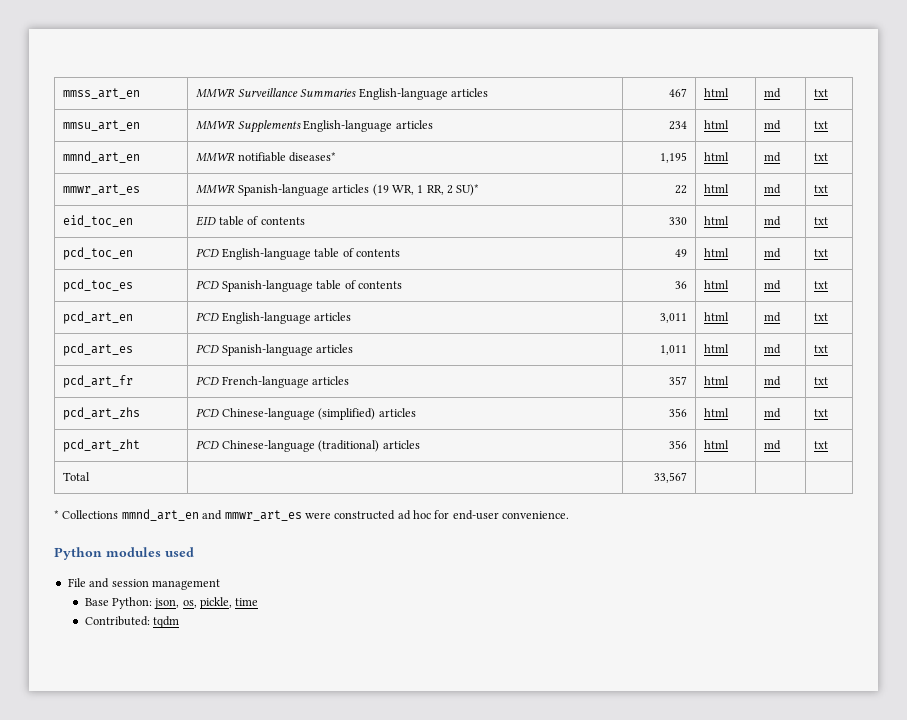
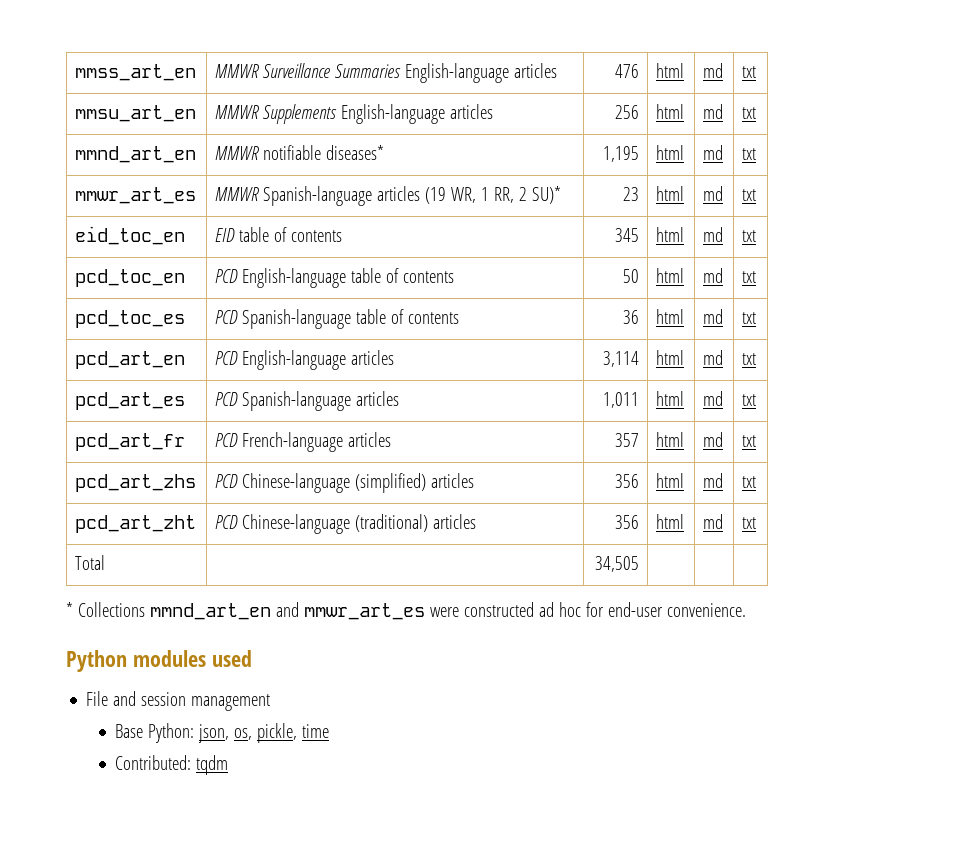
- mmss_art_en | MMWR Surveillance Summaries English-language articles | 467 | html | md | txt
+ mmss_art_en | MMWR Surveillance Summaries English-language articles | 476 | html | md | txt
- mmsu_art_en | MMWR Supplements English-language articles | 234 | html | md | txt
+ mmsu_art_en | MMWR Supplements English-language articles | 256 | html | md | txt
- mmwr_art_es | MMWR Spanish-language articles (19 WR, 1 RR, 2 SU)* | 22 | html | md | txt
+ mmwr_art_es | MMWR Spanish-language articles (19 WR, 1 RR, 2 SU)* | 23 | html | md | txt
- eid_toc_en | EID table of contents | 330 | html | md | txt
+ eid_toc_en | EID table of contents | 345 | html | md | txt
- pcd_toc_en | PCD English-language table of contents | 49 | html | md | txt
+ pcd_toc_en | PCD English-language table of contents | 50 | html | md | txt
- pcd_art_en | PCD English-language articles | 3,011 | html | md | txt
+ pcd_art_en | PCD English-language articles | 3,114 | html | md | txt
- Total | | 33,567 | | |
+ Total | | 34,505 | | |

